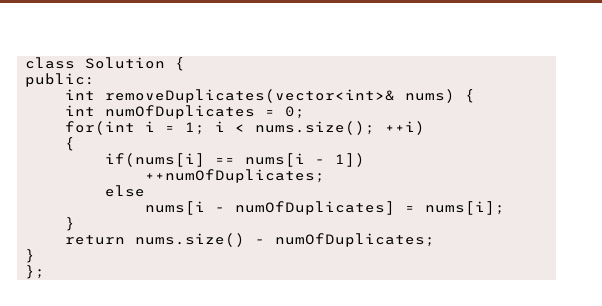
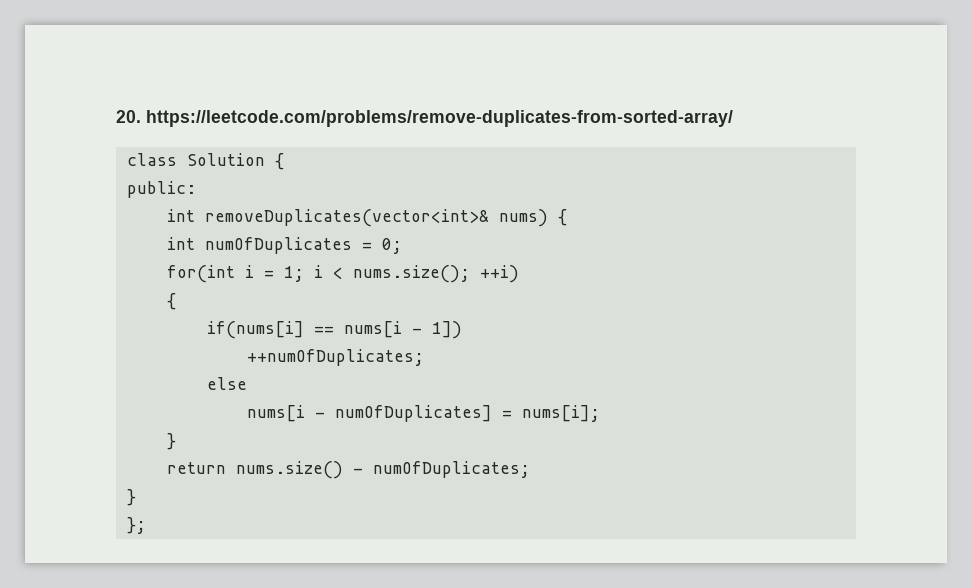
+ 20. https://leetcode.com/problems/remove-duplicates-from-sorted-array/

